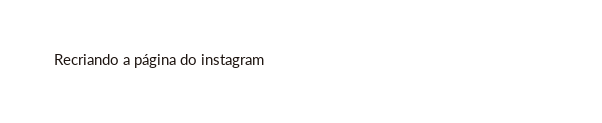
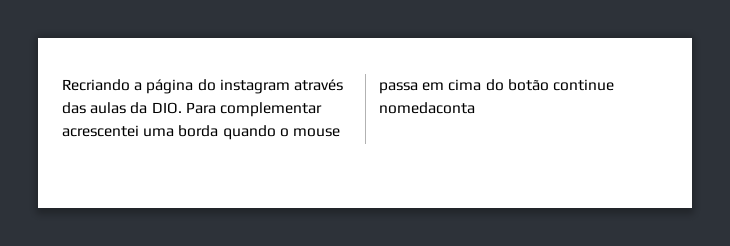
- Recriando a página do instagram
+ Recriando a página do instagram através das aulas da DIO. Para complementar acrescentei uma borda quando o mouse passa em cima do botão continue nomedaconta

